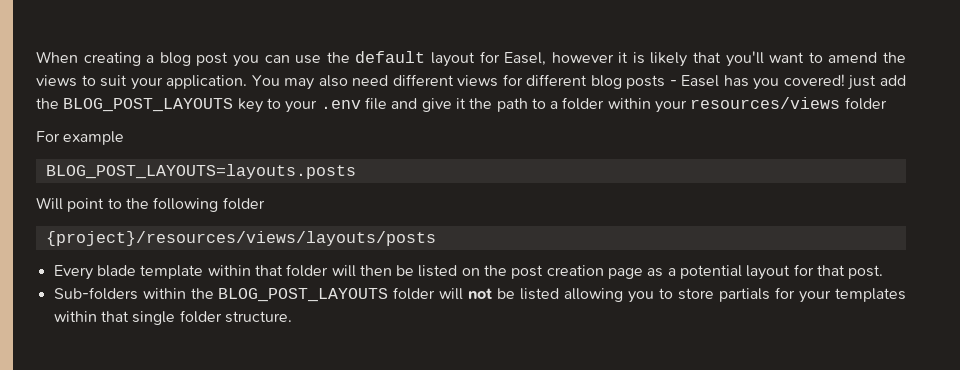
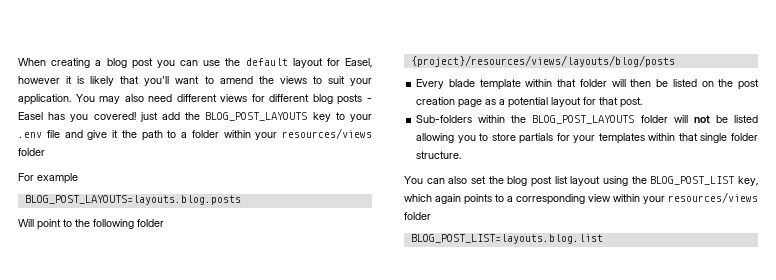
- BLOG_POST_LAYOUTS=layouts.posts
+ BLOG_POST_LAYOUTS=layouts.blog.posts
- {project}/resources/views/layouts/posts
+ {project}/resources/views/layouts/blog/posts
+ You can also set the blog post list layout using the BLOG_POST_LIST key, which again points to a corresponding view within your resources/views folder
+ BLOG_POST_LIST=layouts.blog.list

